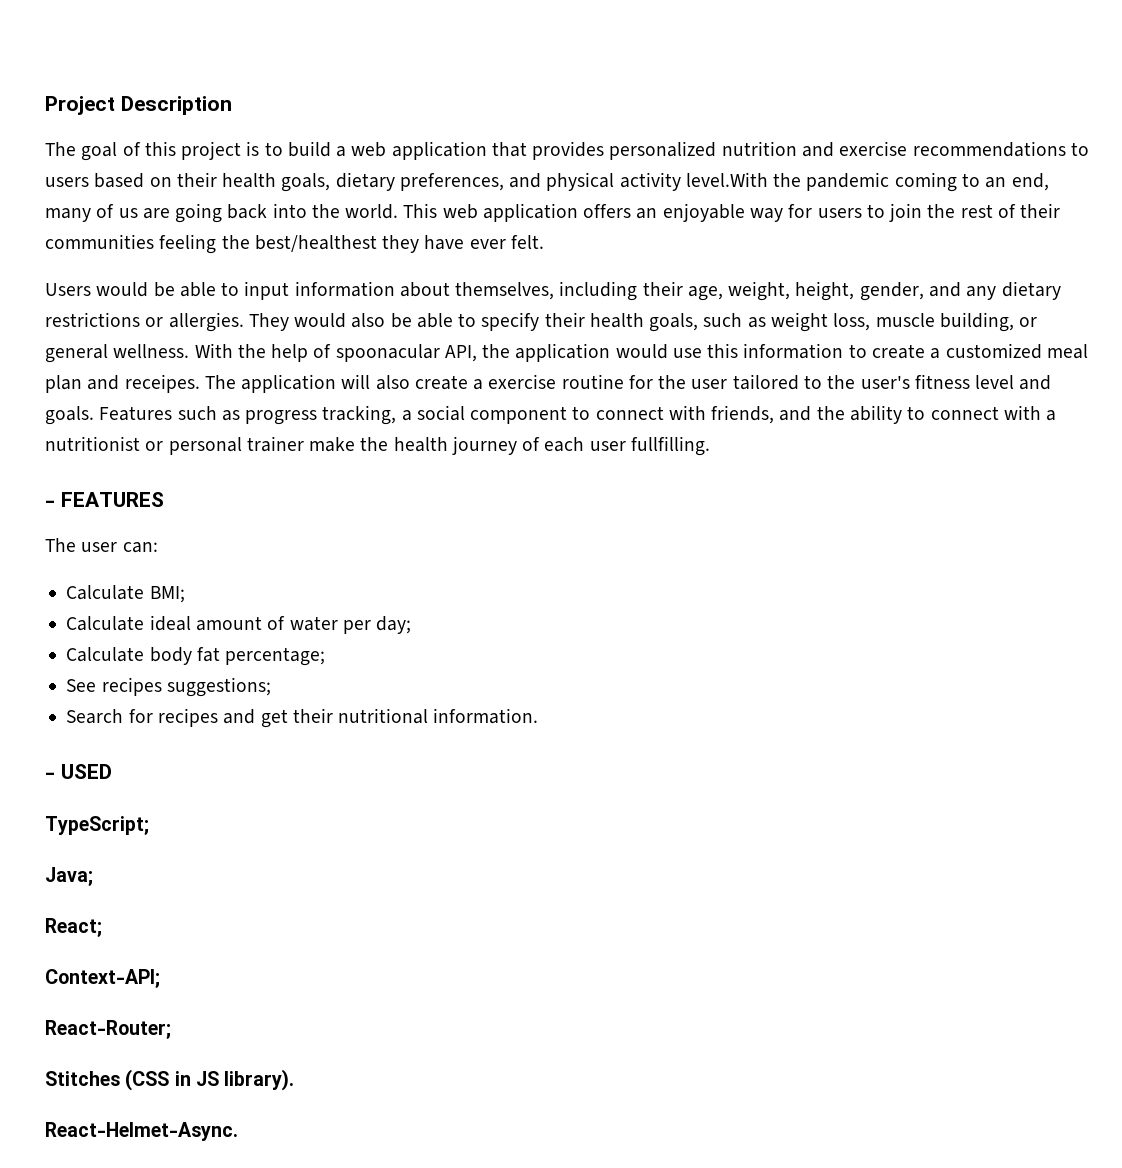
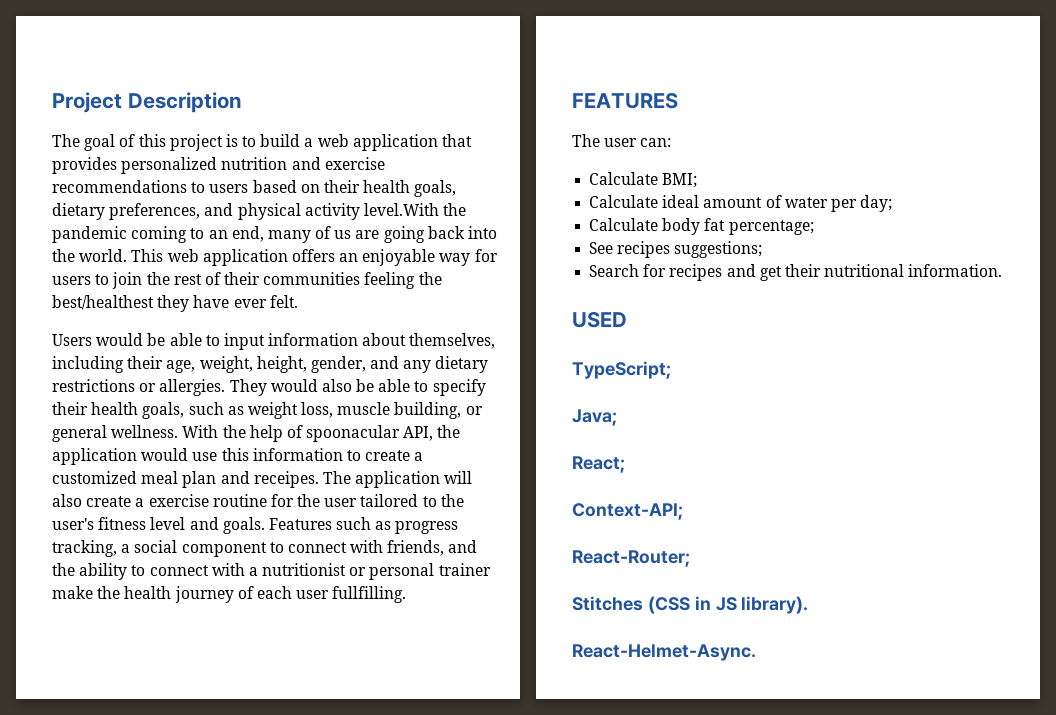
- - FEATURES
+ FEATURES
- - USED
+ USED

